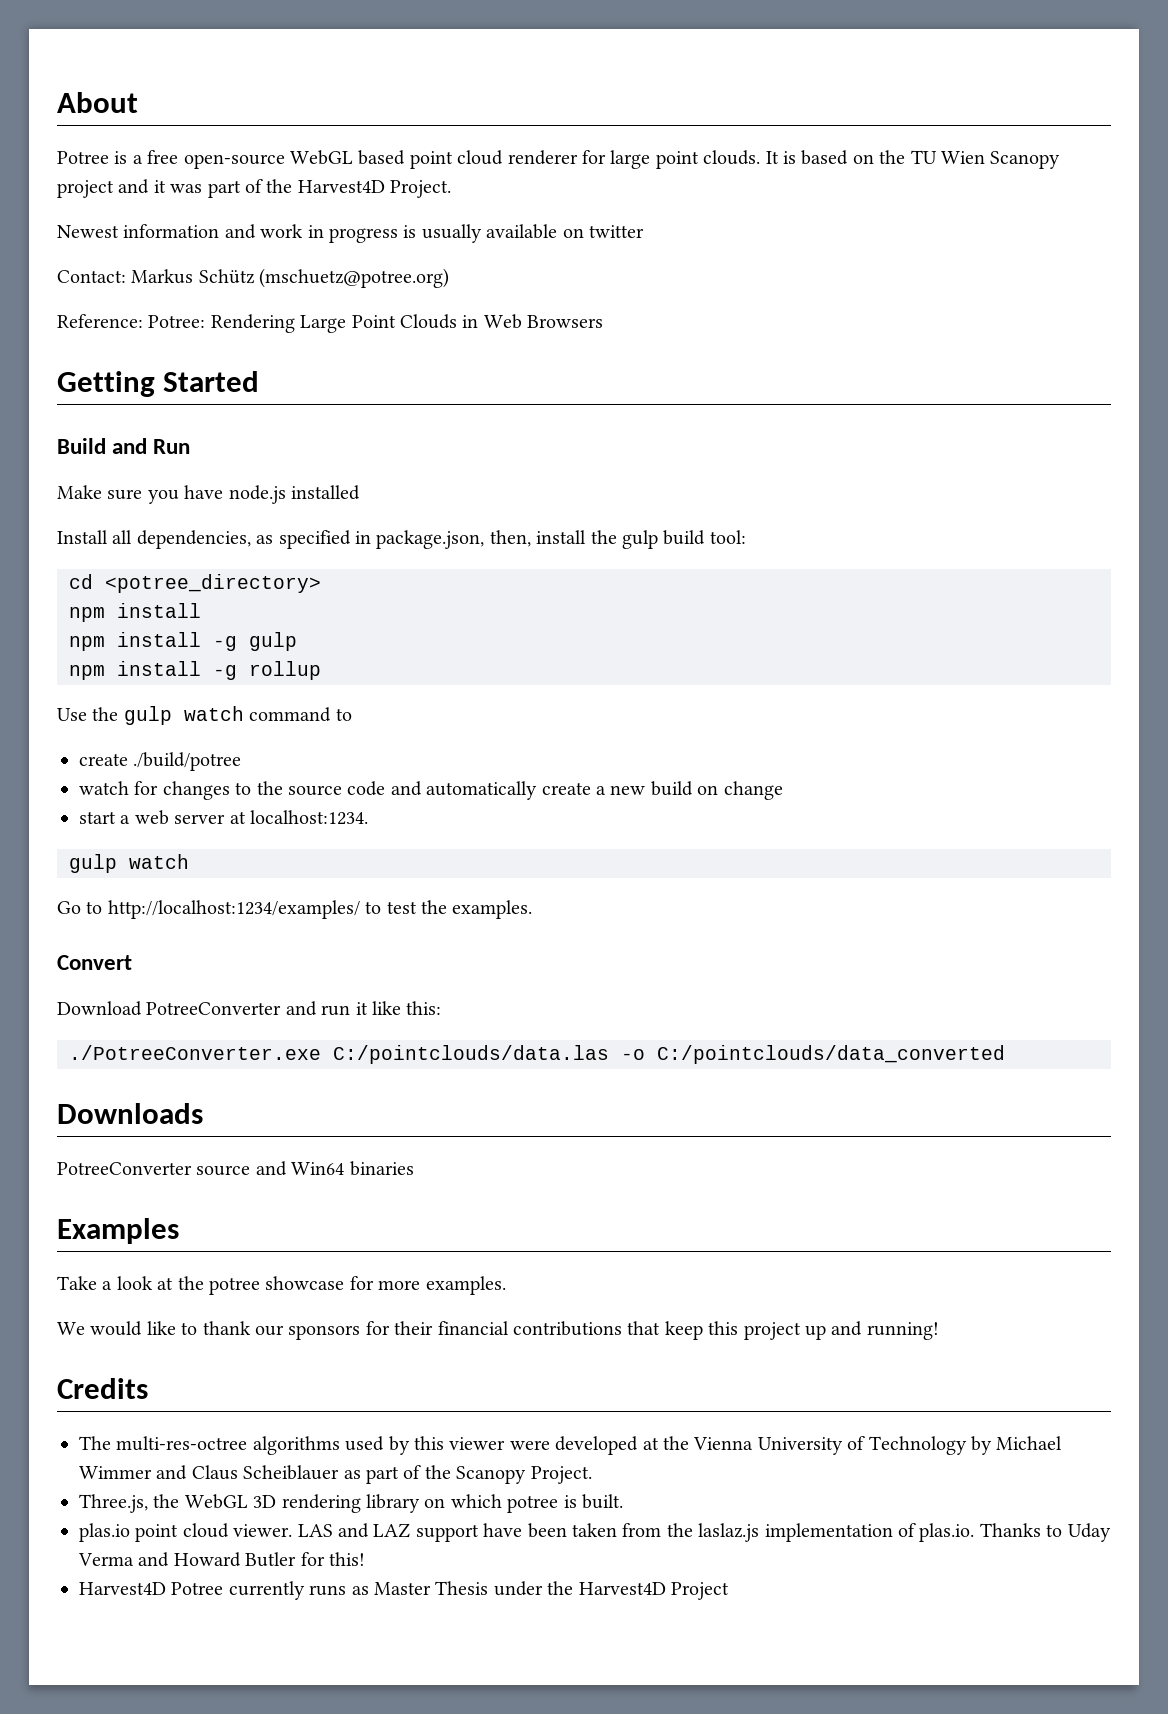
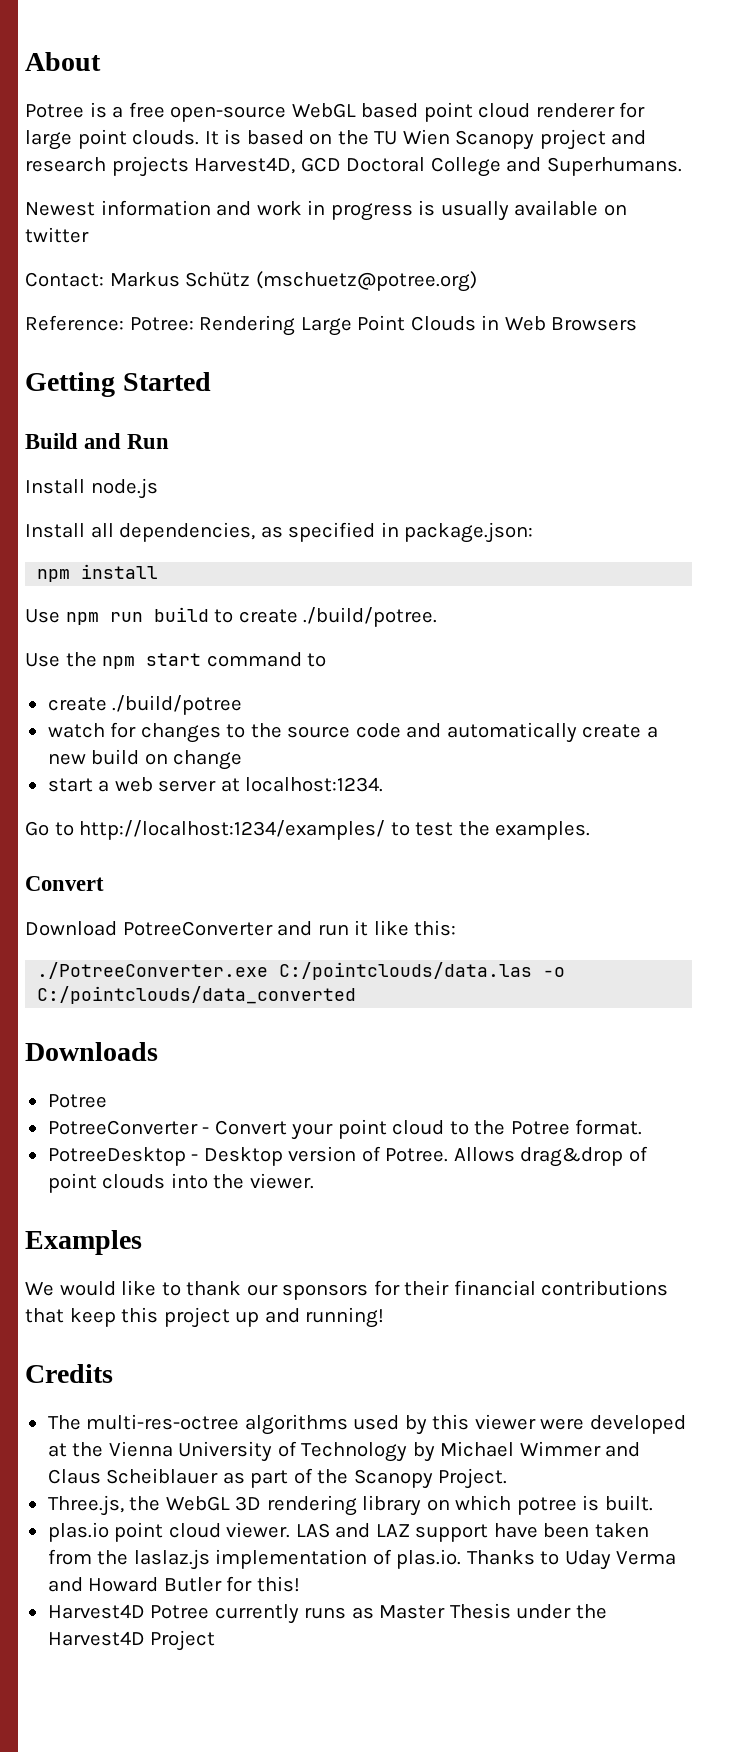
- It is based on the TU Wien Scanopy project and it was part of the Harvest4D Project.
+ It is based on the TU Wien Scanopy project and research projects Harvest4D, GCD Doctoral College and Superhumans.
- Make sure you have node.js installed
+ Install node.js
- Install all dependencies, as specified in package.json, then, install the gulp build tool:
- cd <potree_directory>
+ Install all dependencies, as specified in package.json:
  npm install
- npm install -g gulp
- npm install -g rollup
+ Use npm run build to create ./build/potree.
- Use the gulp watch command to
+ Use the npm start command to
  start a web server at localhost:1234.
- gulp watch
  Downloads
- PotreeConverter source and Win64 binaries
+ Potree
+ PotreeConverter - Convert your point cloud to the Potree format.
+ PotreeDesktop - Desktop version of Potree. Allows drag&drop of point clouds into the viewer.
  Examples
- Take a look at the potree showcase for more examples.

